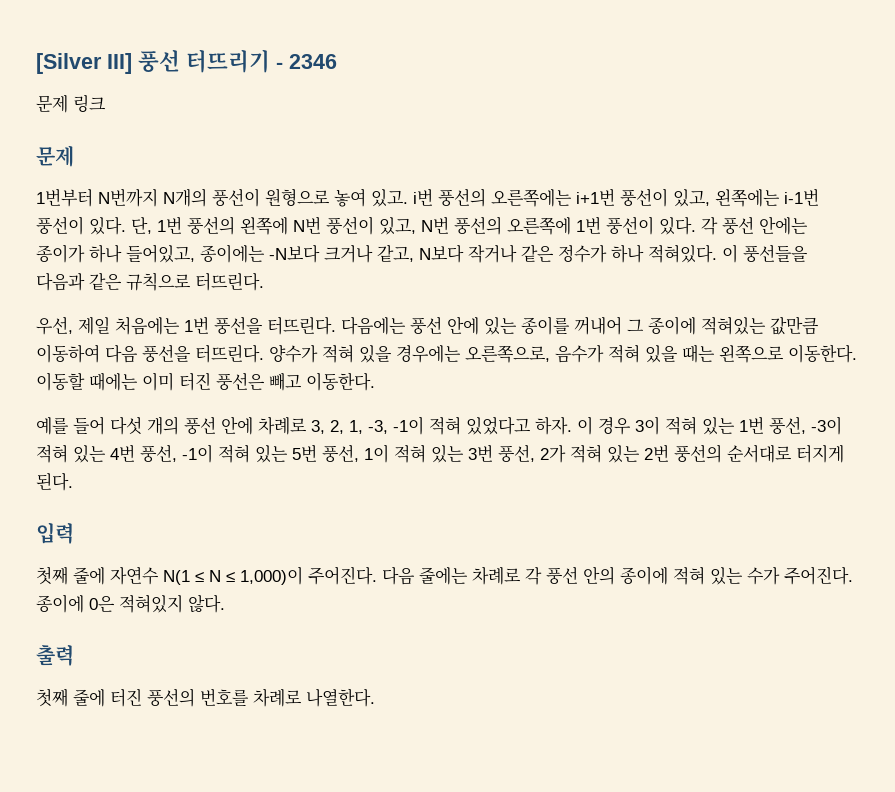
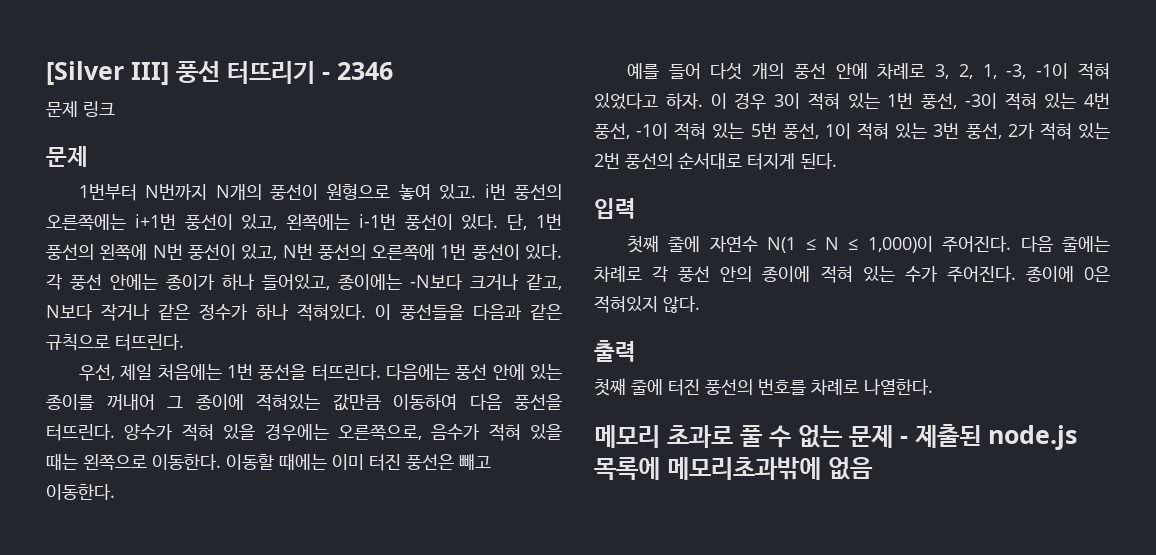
+ 메모리 초과로 풀 수 없는 문제 - 제출된 node.js 목록에 메모리초과밖에 없음

